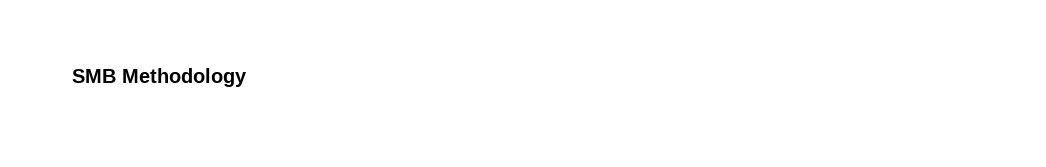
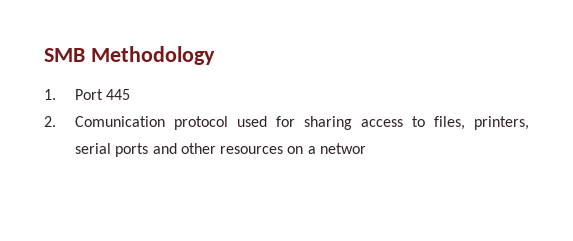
+ 1. Port 445
+ 2. Comunication protocol used for sharing access to files, printers, serial ports and other resources on a networ

